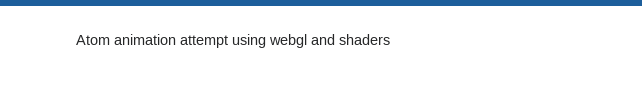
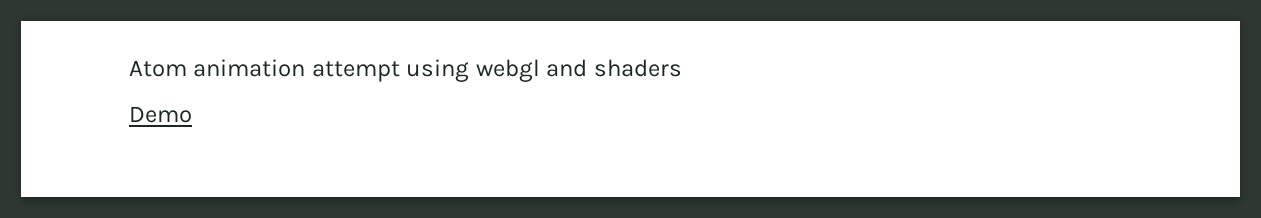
+ Demo

